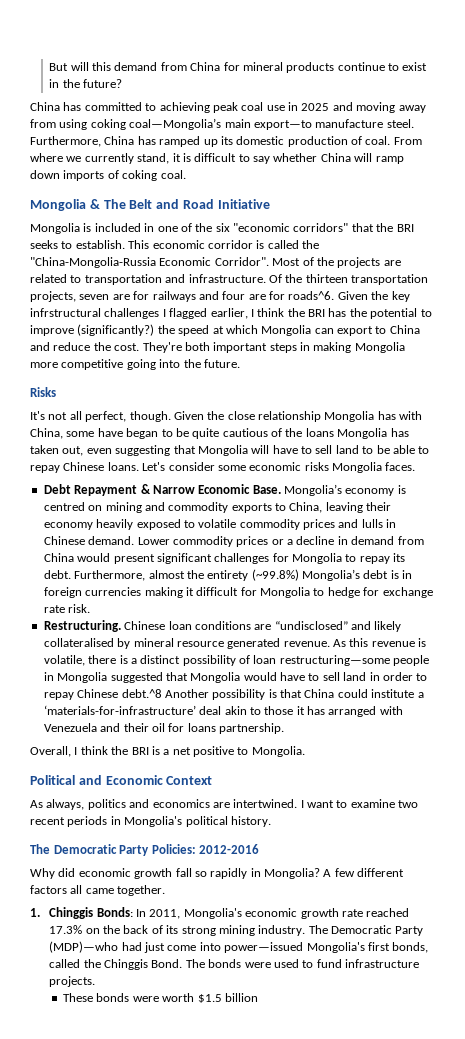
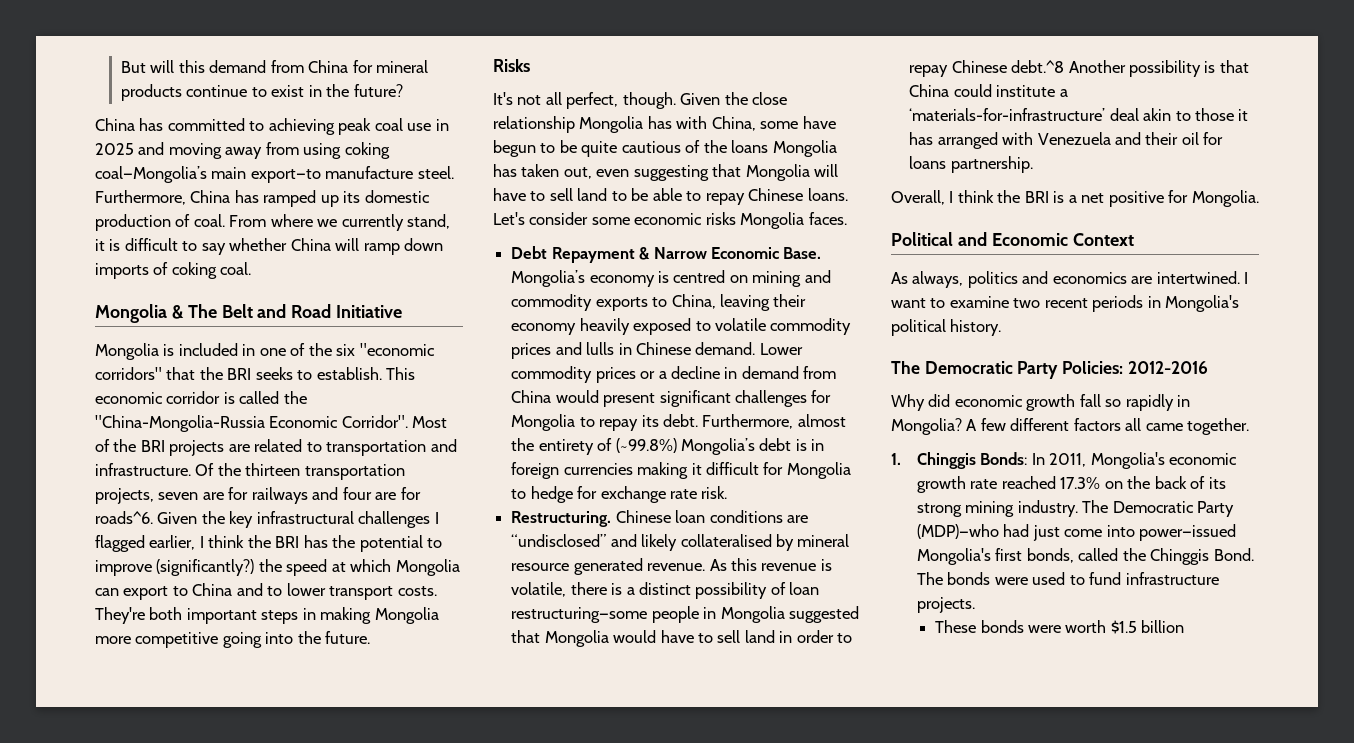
- Most of the projects are related to transportation and infrastructure.
+ Most of the BRI projects are related to transportation and infrastructure.
- Given the key infrstructural challenges I flagged earlier, I think the BRI has the potential to improve (significantly?) the speed at which Mongolia can export to China and reduce the cost.
+ Given the key infrastructural challenges I flagged earlier, I think the BRI has the potential to improve (significantly?) the speed at which Mongolia can export to China and to lower transport costs.
- Given the close relationship Mongolia has with China, some have began to be quite cautious of the loans Mongolia has taken out, even suggesting that Mongolia will have to sell land to be able to repay Chinese loans.
+ Given the close relationship Mongolia has with China, some have begun to be quite cautious of the loans Mongolia has taken out, even suggesting that Mongolia will have to sell land to be able to repay Chinese loans.
- Furthermore, almost the entirety (~99.8%) Mongolia’s debt is in foreign currencies making it difficult for Mongolia to hedge for exchange rate risk.
+ Furthermore, almost the entirety of (~99.8%) Mongolia’s debt is in foreign currencies making it difficult for Mongolia to hedge for exchange rate risk.
- Overall, I think the BRI is a net positive to Mongolia.
+ Overall, I think the BRI is a net positive for Mongolia.

